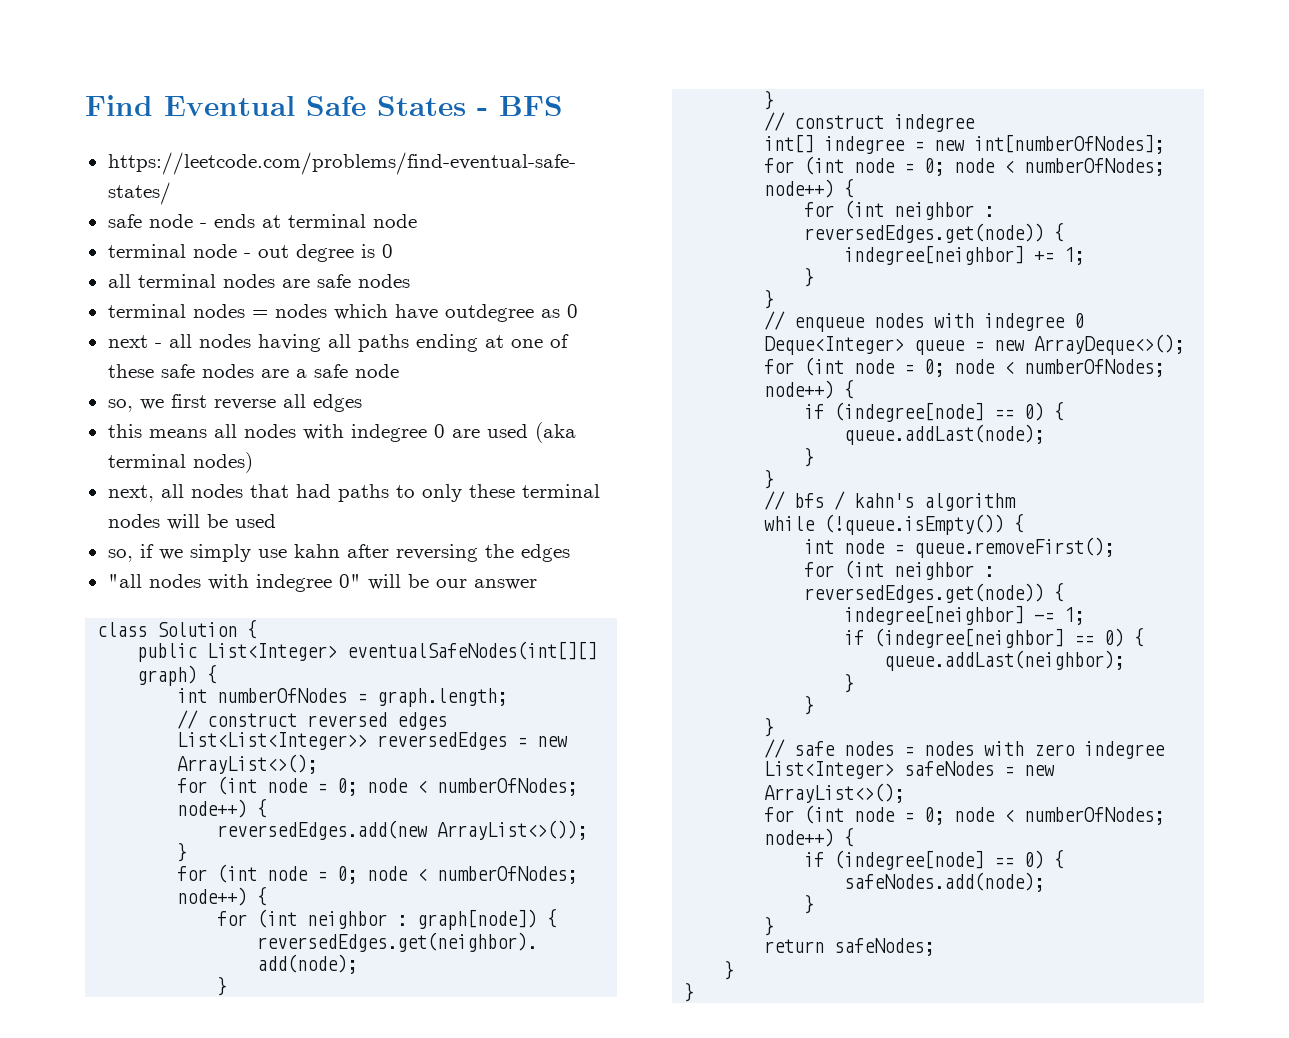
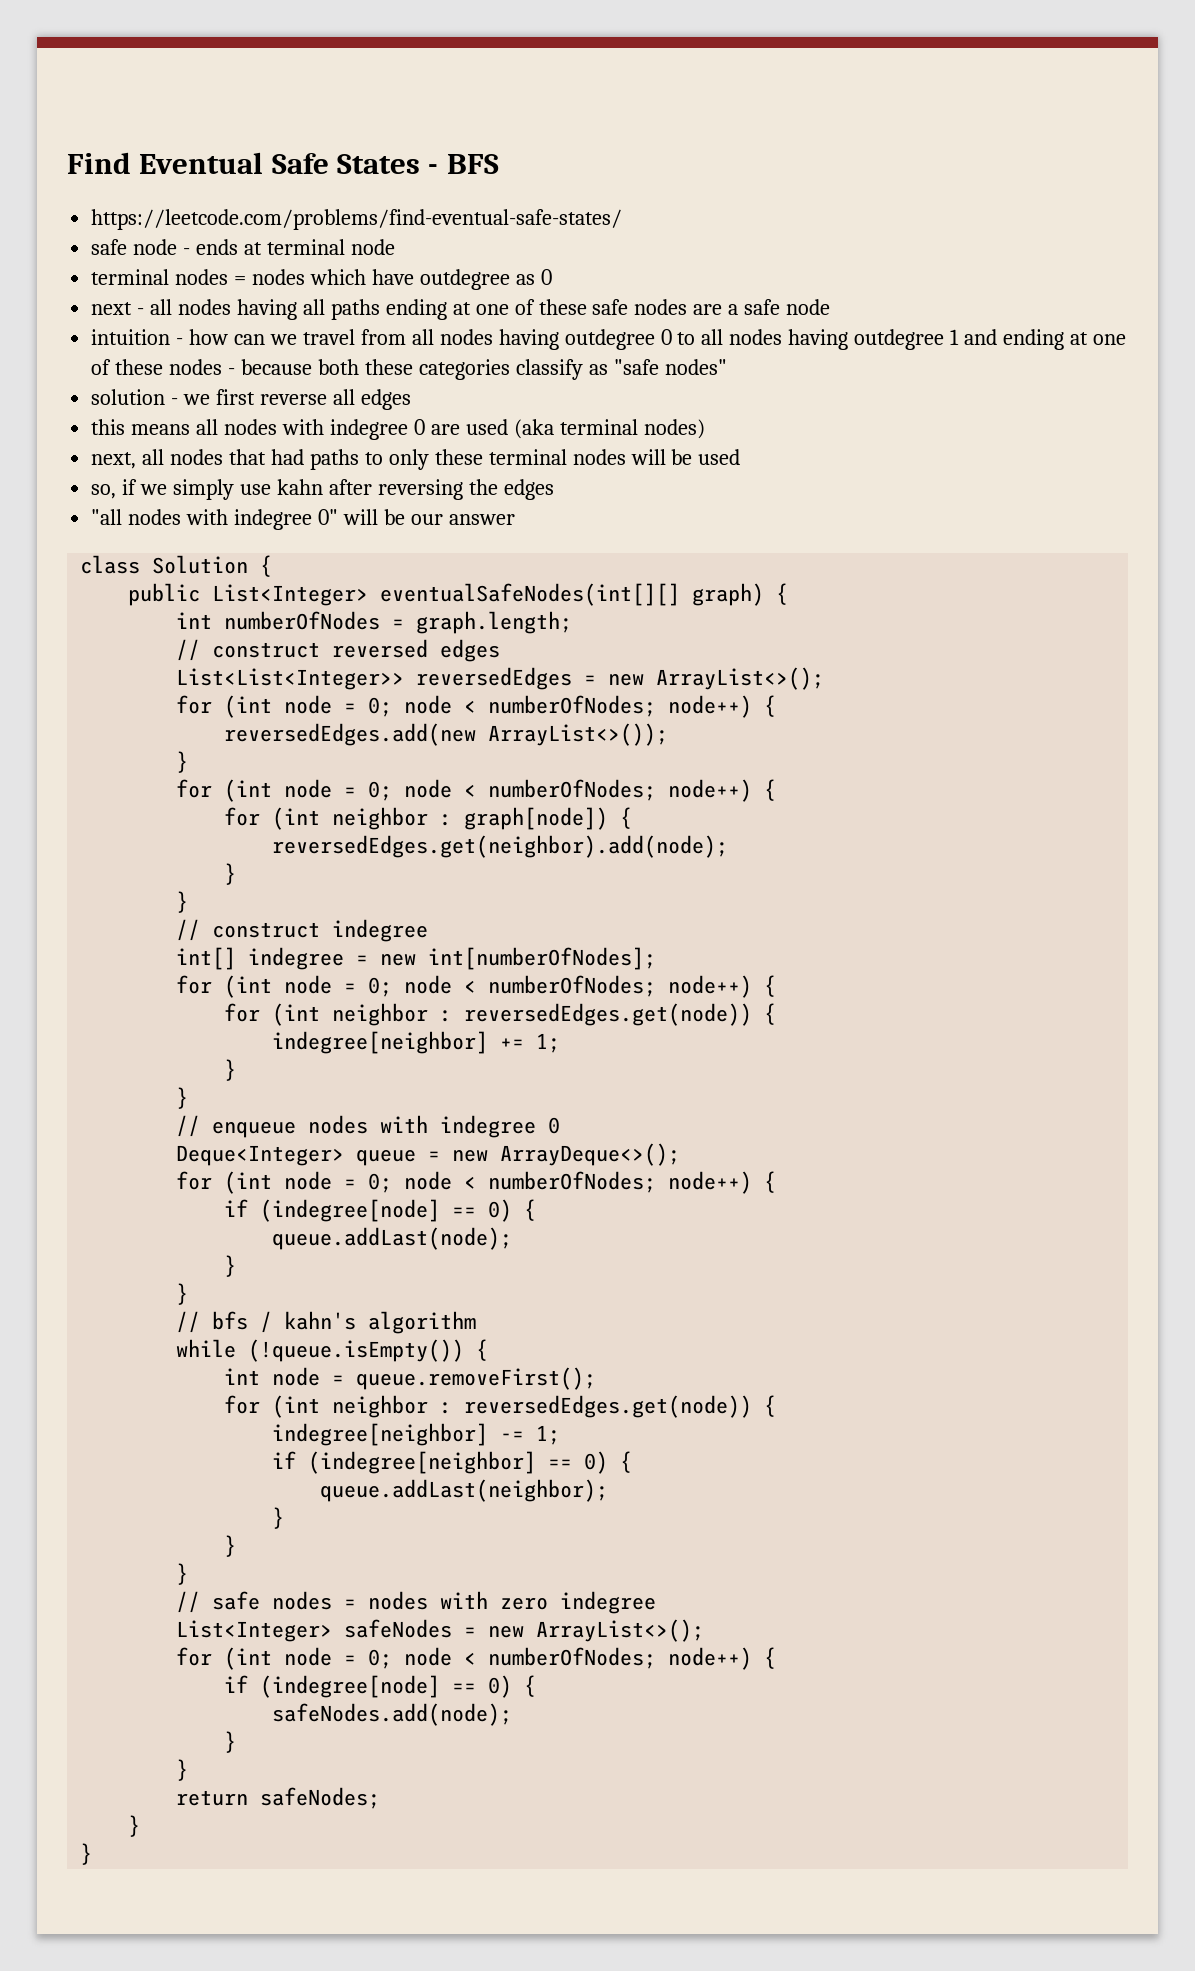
- terminal node - out degree is 0
- all terminal nodes are safe nodes
- so, we first reverse all edges
+ intuition - how can we travel from all nodes having outdegree 0 to all nodes having outdegree 1 and ending at one of these nodes - because both these categories classify as "safe nodes"
+ solution - we first reverse all edges

